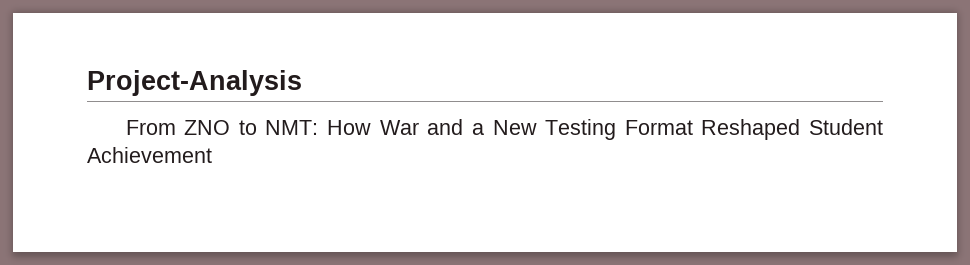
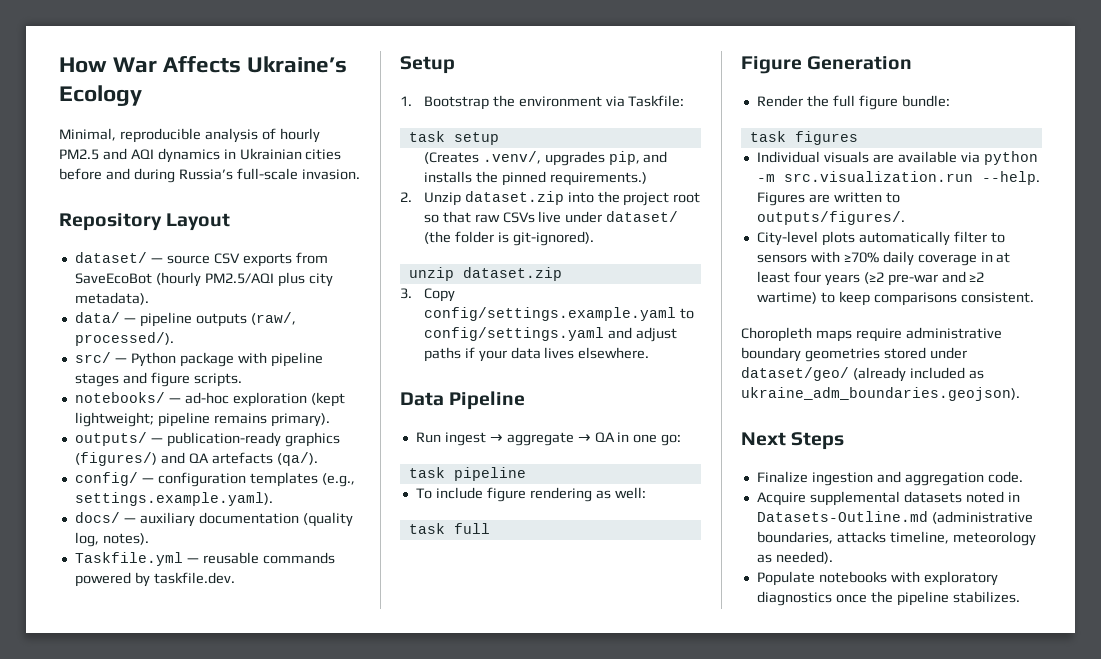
- Project-Analysis
- From ZNO to NMT: How War and a New Testing Format Reshaped Student Achievement
+ How War Affects Ukraine’s Ecology
+ Minimal, reproducible analysis of hourly PM2.5 and AQI dynamics in Ukrainian cities before and during Russia’s full-scale invasion.
+ Repository Layout
+ dataset/ — source CSV exports from SaveEcoBot (hourly PM2.5/AQI plus city metadata).
+ data/ — pipeline outputs (raw/, processed/).
+ src/ — Python package with pipeline stages and figure scripts.
+ notebooks/ — ad-hoc exploration (kept lightweight; pipeline remains primary).
+ outputs/ — publication-ready graphics (figures/) and QA artefacts (qa/).
+ config/ — configuration templates (e.g., settings.example.yaml).
+ docs/ — auxiliary documentation (quality log, notes).
+ Taskfile.yml — reusable commands powered by taskfile.dev.
+ Setup
+ 1. Bootstrap the environment via Taskfile:
+ task setup
+ (Creates .venv/, upgrades pip, and installs the pinned requirements.)
+ 2. Unzip dataset.zip into the project root so that raw CSVs live under dataset/ (the folder is git-ignored).
+ unzip dataset.zip
+ 3. Copy config/settings.example.yaml to config/settings.yaml and adjust paths if your data lives elsewhere.
+ Data Pipeline
+ Run ingest → aggregate → QA in one go:
+ task pipeline
+ To include figure rendering as well:
+ task full
+ Figure Generation
+ Render the full figure bundle:
+ task figures
+ Individual visuals are available via python -m src.visualization.run --help. Figures are written to outputs/figures/.
+ City-level plots automatically filter to sensors with ≥70% daily coverage in at least four years (≥2 pre-war and ≥2 wartime) to keep comparisons consistent.
+ Choropleth maps require administrative boundary geometries stored under dataset/geo/ (already included as ukraine_adm_boundaries.geojson).
+ Next Steps
+ Finalize ingestion and aggregation code.
+ Acquire supplemental datasets noted in Datasets-Outline.md (administrative boundaries, attacks timeline, meteorology as needed).
+ Populate notebooks with exploratory diagnostics once the pipeline stabilizes.

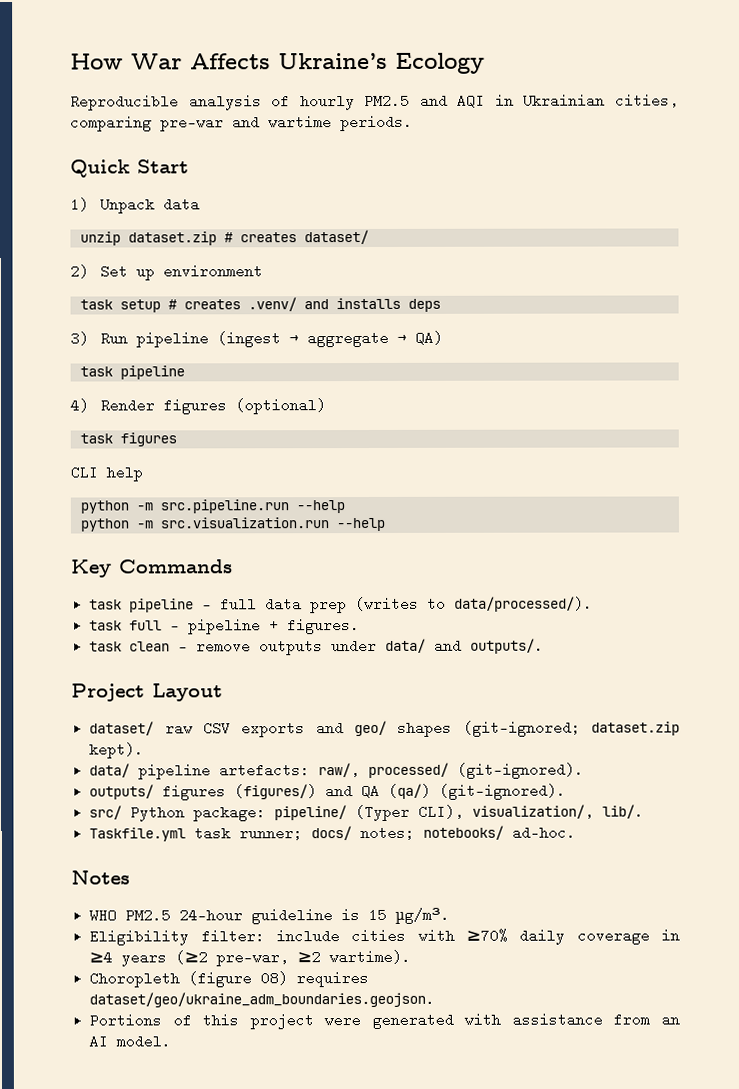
- Minimal, reproducible analysis of hourly PM2.5 and AQI dynamics in Ukrainian cities before and during Russia’s full-scale invasion.
- Repository Layout
- dataset/ — source CSV exports from SaveEcoBot (hourly PM2.5/AQI plus city metadata).
- data/ — pipeline outputs (raw/, processed/).
- src/ — Python package with pipeline stages and figure scripts.
- notebooks/ — ad-hoc exploration (kept lightweight; pipeline remains primary).
- outputs/ — publication-ready graphics (figures/) and QA artefacts (qa/).
- config/ — configuration templates (e.g., settings.example.yaml).
- docs/ — auxiliary documentation (quality log, notes).
- Taskfile.yml — reusable commands powered by taskfile.dev.
- Setup
- 1. Bootstrap the environment via Taskfile:
+ Reproducible analysis of hourly PM2.5 and AQI in Ukrainian cities, comparing pre‑war and wartime periods.
+ Quick Start
+ 1) Unpack data
+ unzip dataset.zip # creates dataset/
+ 2) Set up environment
- task setup
- (Creates .venv/, upgrades pip, and installs the pinned requirements.)
- 2. Unzip dataset.zip into the project root so that raw CSVs live under dataset/ (the folder is git-ignored).
- unzip dataset.zip
- 3. Copy config/settings.example.yaml to config/settings.yaml and adjust paths if your data lives elsewhere.
- Data Pipeline
- Run ingest → aggregate → QA in one go:
+ task setup # creates .venv/ and installs deps
+ 3) Run pipeline (ingest → aggregate → QA)
  task pipeline
- To include figure rendering as well:
- task full
- Figure Generation
- Render the full figure bundle:
+ 4) Render figures (optional)
  task figures
- Individual visuals are available via python -m src.visualization.run --help. Figures are written to outputs/figures/.
- City-level plots automatically filter to sensors with ≥70% daily coverage in at least four years (≥2 pre-war and ≥2 wartime) to keep comparisons consistent.
- Choropleth maps require administrative boundary geometries stored under dataset/geo/ (already included as ukraine_adm_boundaries.geojson).
- Next Steps
- Finalize ingestion and aggregation code.
- Acquire supplemental datasets noted in Datasets-Outline.md (administrative boundaries, attacks timeline, meteorology as needed).
- Populate notebooks with exploratory diagnostics once the pipeline stabilizes.
+ CLI help
+ python -m src.pipeline.run --help
+ python -m src.visualization.run --help
+ Key Commands
+ task pipeline — full data prep (writes to data/processed/).
+ task full — pipeline + figures.
+ task clean — remove outputs under data/ and outputs/.
+ Project Layout
+ dataset/ raw CSV exports and geo/ shapes (git‑ignored; dataset.zip kept).
+ data/ pipeline artefacts: raw/, processed/ (git‑ignored).
+ outputs/ figures (figures/) and QA (qa/) (git‑ignored).
+ src/ Python package: pipeline/ (Typer CLI), visualization/, lib/.
+ Taskfile.yml task runner; docs/ notes; notebooks/ ad-hoc.
+ Notes
+ WHO PM2.5 24‑hour guideline is 15 µg/m³.
+ Eligibility filter: include cities with ≥70% daily coverage in ≥4 years (≥2 pre‑war, ≥2 wartime).
+ Choropleth (figure 08) requires dataset/geo/ukraine_adm_boundaries.geojson.
+ Portions of this project were generated with assistance from an AI model.

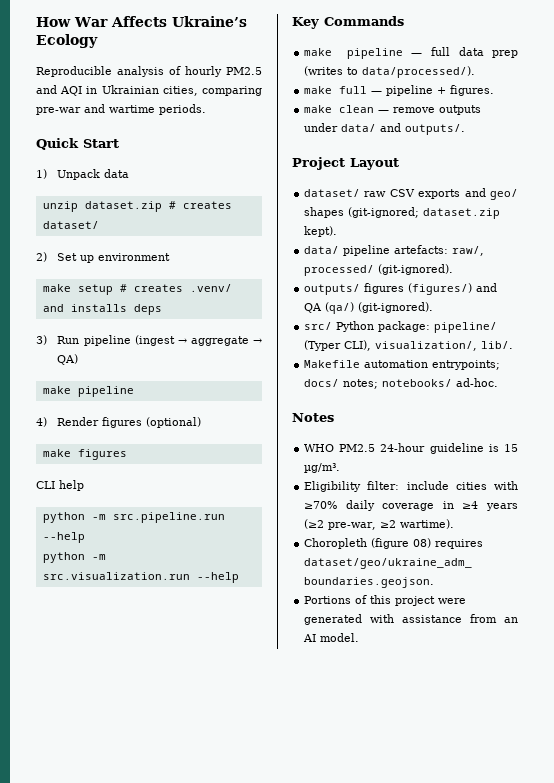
- task setup # creates .venv/ and installs deps
+ make setup # creates .venv/ and installs deps
  3) Run pipeline (ingest → aggregate → QA)
- task pipeline
+ make pipeline
- task figures
+ make figures
- task pipeline — full data prep (writes to data/processed/).
+ make pipeline — full data prep (writes to data/processed/).
- task full — pipeline + figures.
+ make full — pipeline + figures.
- task clean — remove outputs under data/ and outputs/.
+ make clean — remove outputs under data/ and outputs/.
- Taskfile.yml task runner; docs/ notes; notebooks/ ad-hoc.
+ Makefile automation entrypoints; docs/ notes; notebooks/ ad-hoc.

